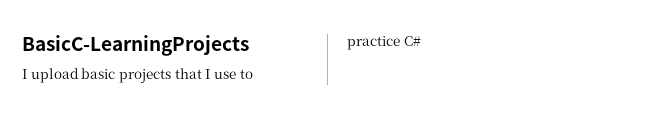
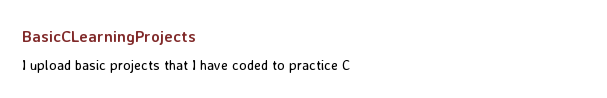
- BasicC-LearningProjects
+ BasicCLearningProjects
- I upload basic projects that I use to practice C#
+ I upload basic projects that I have coded to practice C

